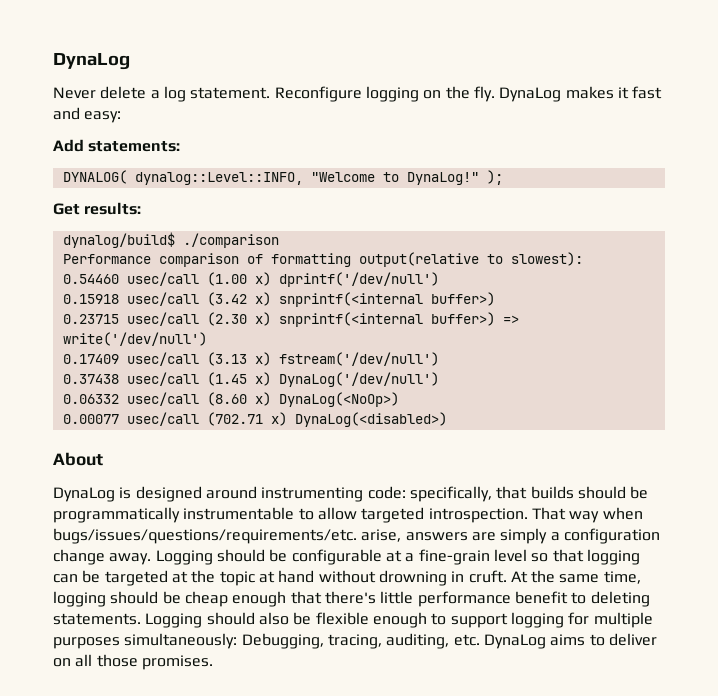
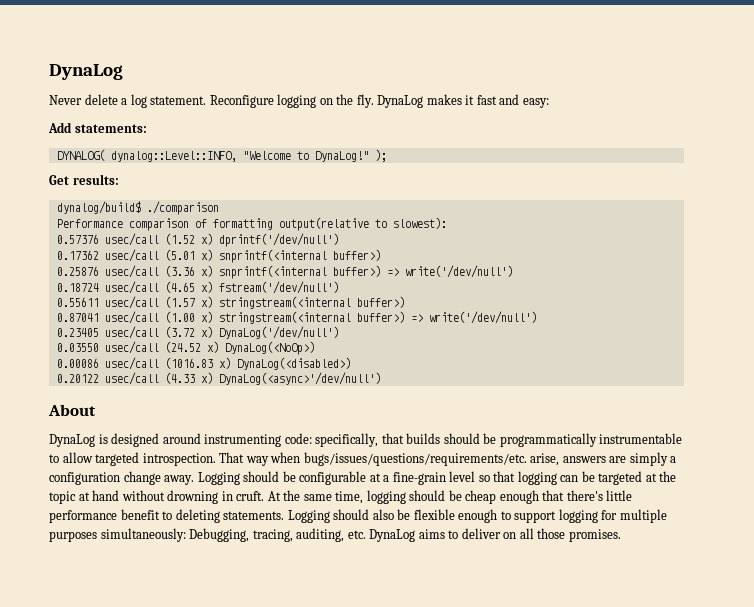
- 0.54460 usec/call (1.00 x) dprintf('/dev/null')
+ 0.57376 usec/call (1.52 x) dprintf('/dev/null')
- 0.15918 usec/call (3.42 x) snprintf(<internal buffer>)
+ 0.17362 usec/call (5.01 x) snprintf(<internal buffer>)
- 0.23715 usec/call (2.30 x) snprintf(<internal buffer>) => write('/dev/null')
+ 0.25876 usec/call (3.36 x) snprintf(<internal buffer>) => write('/dev/null')
- 0.17409 usec/call (3.13 x) fstream('/dev/null')
+ 0.18724 usec/call (4.65 x) fstream('/dev/null')
- 0.37438 usec/call (1.45 x) DynaLog('/dev/null')
+ 0.55611 usec/call (1.57 x) stringstream(<internal buffer>)
+ 0.87041 usec/call (1.00 x) stringstream(<internal buffer>) => write('/dev/null')
+ 0.23405 usec/call (3.72 x) DynaLog('/dev/null')
- 0.06332 usec/call (8.60 x) DynaLog(<NoOp>)
+ 0.03550 usec/call (24.52 x) DynaLog(<NoOp>)
- 0.00077 usec/call (702.71 x) DynaLog(<disabled>)
+ 0.00086 usec/call (1016.83 x) DynaLog(<disabled>)
+ 0.20122 usec/call (4.33 x) DynaLog(<async>'/dev/null')

